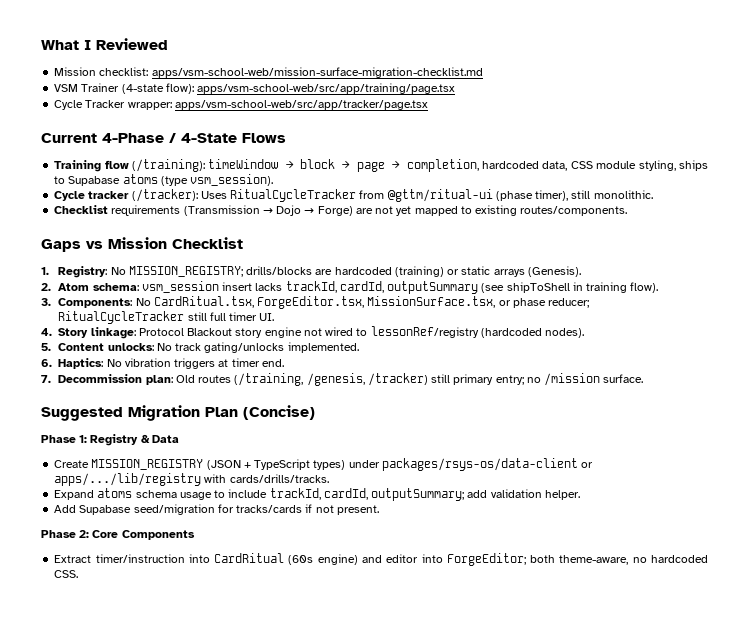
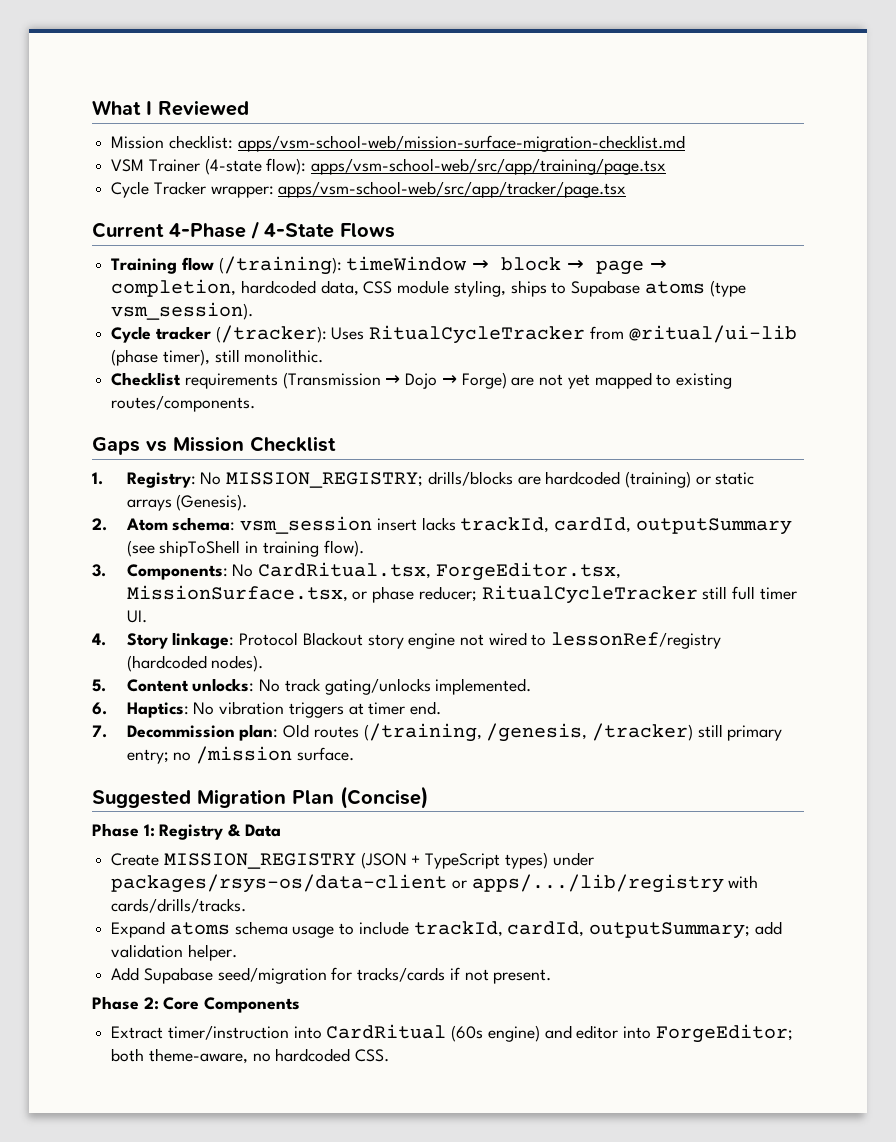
- Cycle tracker (/tracker): Uses RitualCycleTracker from @gttm/ritual-ui (phase timer), still monolithic.
+ Cycle tracker (/tracker): Uses RitualCycleTracker from @ritual/ui-lib (phase timer), still monolithic.

